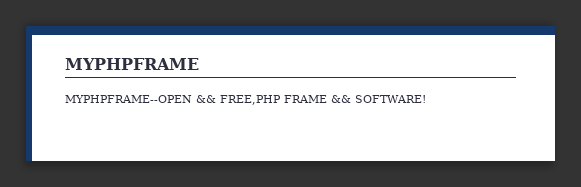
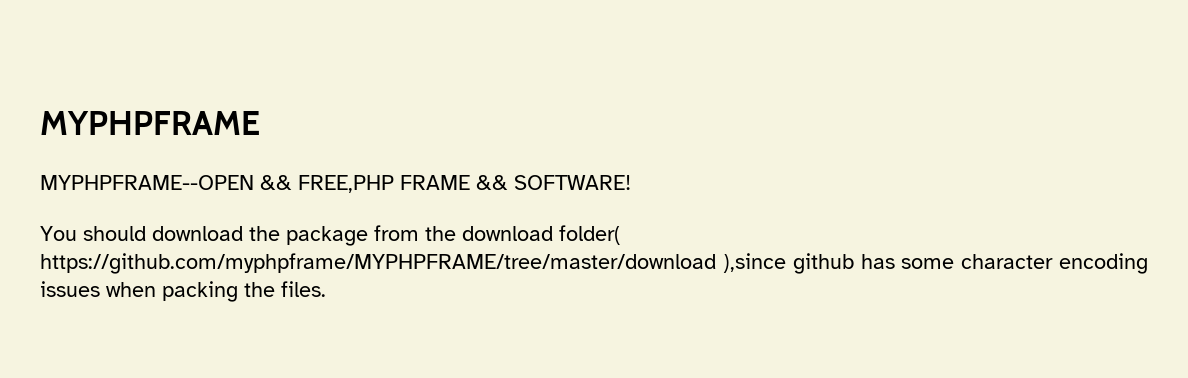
+ You should download the package from the download folder( https://github.com/myphpframe/MYPHPFRAME/tree/master/download ),since github has some character encoding issues when packing the files.

